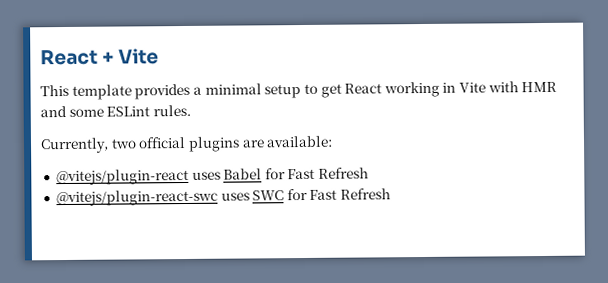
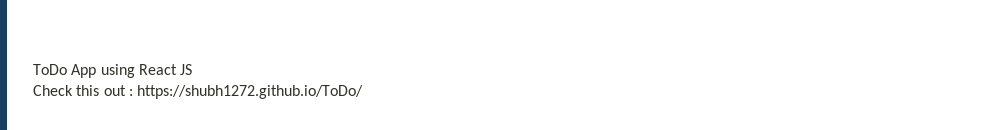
- React + Vite
- This template provides a minimal setup to get React working in Vite with HMR and some ESLint rules.
- Currently, two official plugins are available:
- @vitejs/plugin-react uses Babel for Fast Refresh
- @vitejs/plugin-react-swc uses SWC for Fast Refresh
+ ToDo App using React JS
+ Check this out : https://shubh1272.github.io/ToDo/

